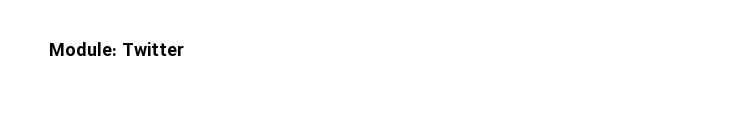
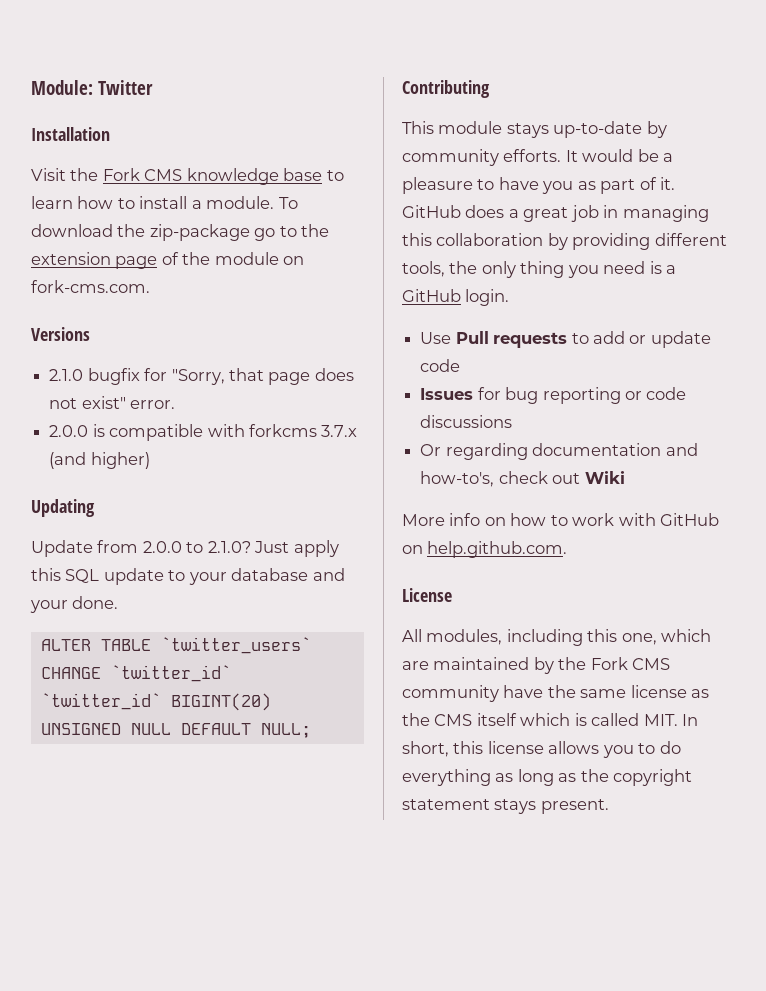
+ Installation
+ Visit the Fork CMS knowledge base to learn how to install a module. To download the zip-package go to the extension page of the module on fork-cms.com.
+ Versions
+ 2.1.0 bugfix for "Sorry, that page does not exist" error.
+ 2.0.0 is compatible with forkcms 3.7.x (and higher)
+ Updating
+ Update from 2.0.0 to 2.1.0? Just apply this SQL update to your database and your done.
+ ALTER TABLE `twitter_users` CHANGE `twitter_id` `twitter_id` BIGINT(20) UNSIGNED NULL DEFAULT NULL;
+ Contributing
+ This module stays up-to-date by community efforts. It would be a pleasure to have you as part of it. GitHub does a great job in managing this collaboration by providing different tools, the only thing you need is a GitHub login.
+ Use Pull requests to add or update code
+ Issues for bug reporting or code discussions
+ Or regarding documentation and how-to's, check out Wiki
+ More info on how to work with GitHub on help.github.com.
+ License
+ All modules, including this one, which are maintained by the Fork CMS community have the same license as the CMS itself which is called MIT. In short, this license allows you to do everything as long as the copyright statement stays present.

